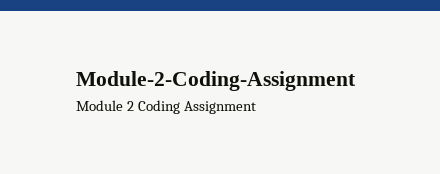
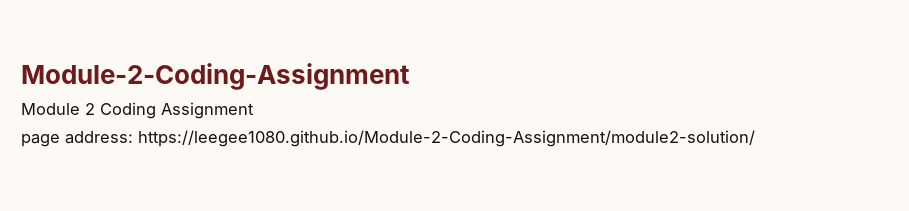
+ page address: https://leegee1080.github.io/Module-2-Coding-Assignment/module2-solution/

